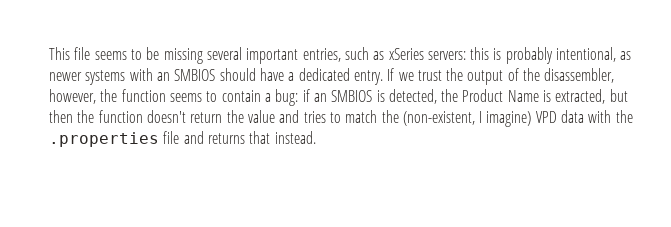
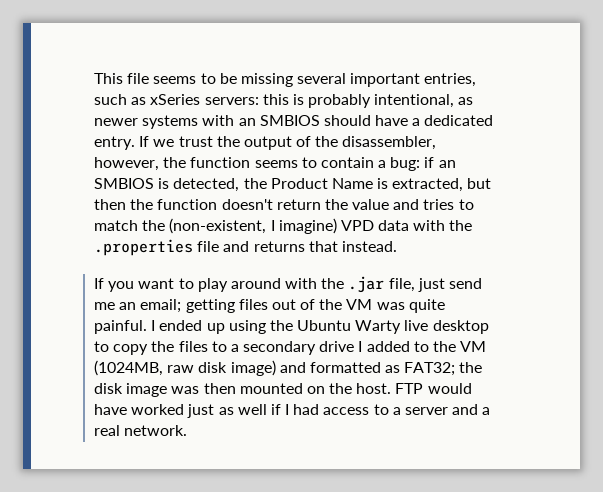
+ If you want to play around with the .jar file, just send me an email; getting files out of the VM was quite painful. I ended up using the Ubuntu Warty live desktop to copy the files to a secondary drive I added to the VM (1024MB, raw disk image) and formatted as FAT32; the disk image was then mounted on the host. FTP would have worked just as well if I had access to a server and a real network.

